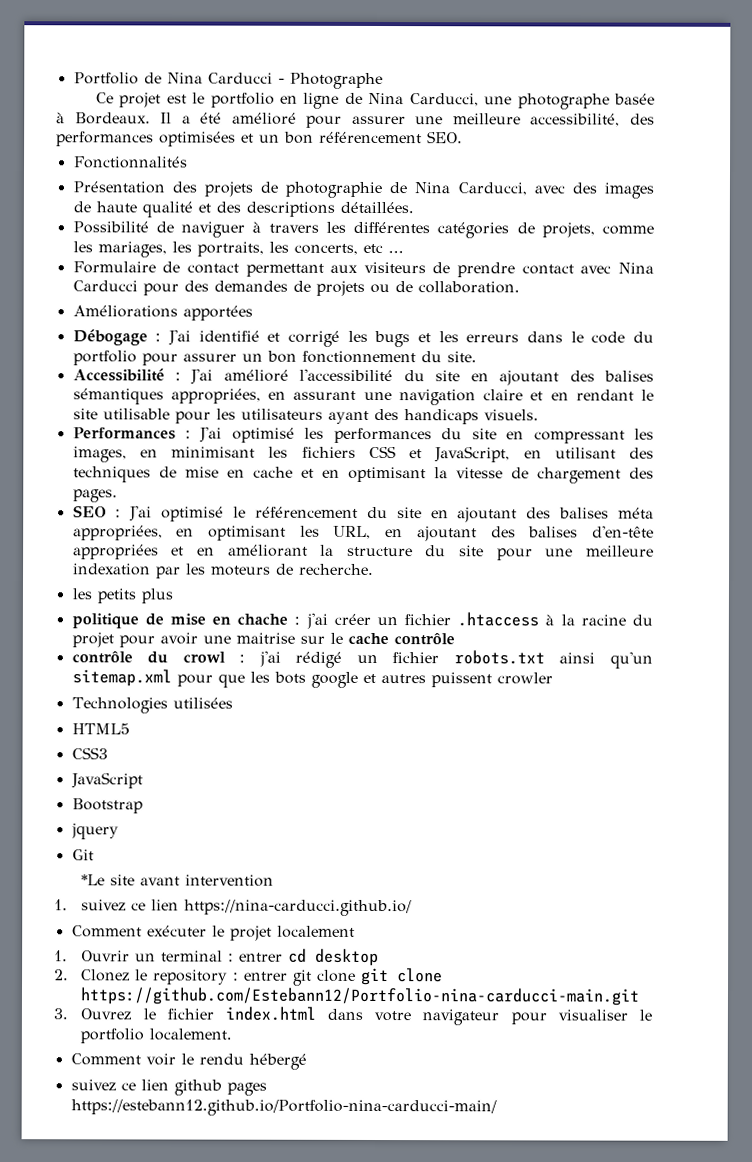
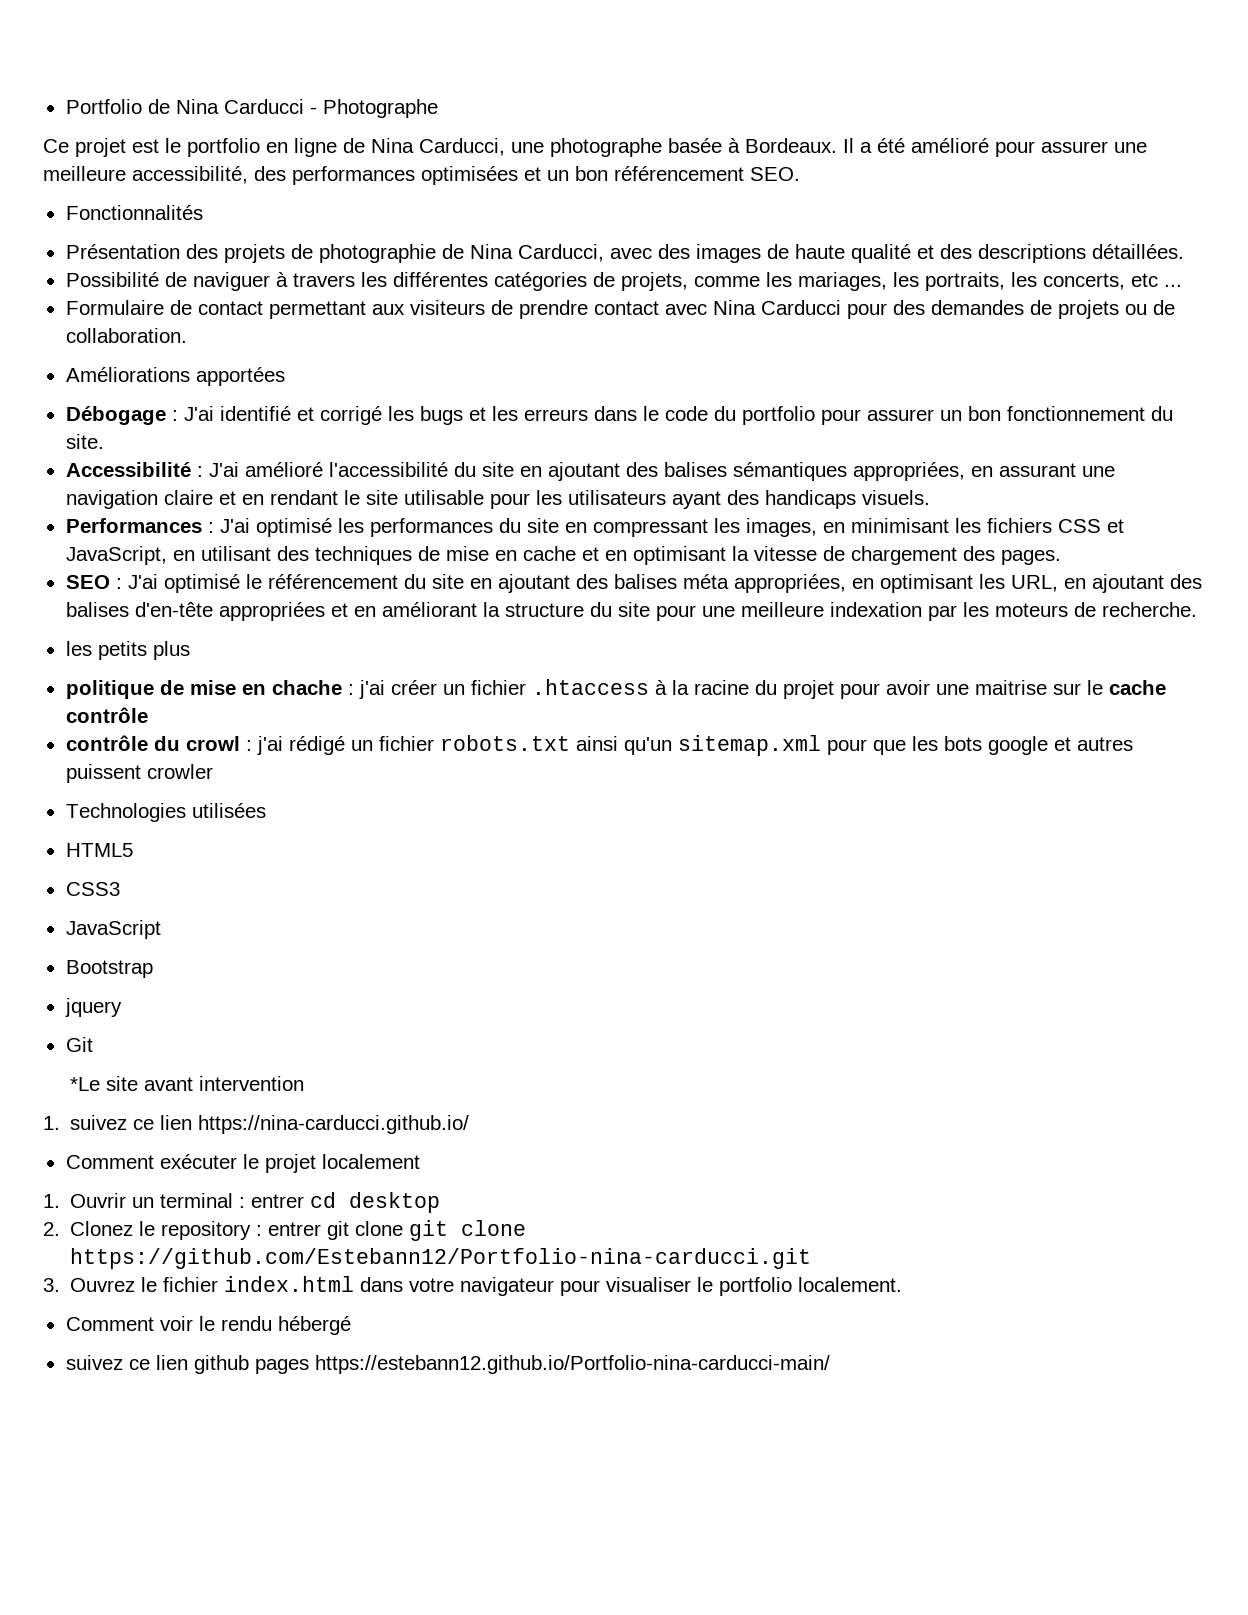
- 2. Clonez le repository : entrer git clone git clone https://github.com/Estebann12/Portfolio-nina-carducci-main.git
+ 2. Clonez le repository : entrer git clone git clone https://github.com/Estebann12/Portfolio-nina-carducci.git

